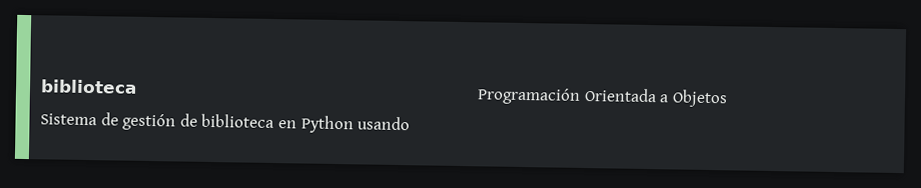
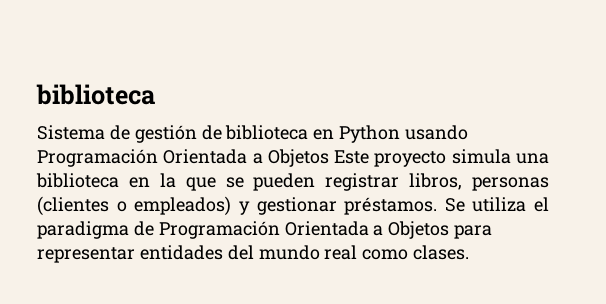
- Sistema de gestión de biblioteca en Python usando Programación Orientada a Objetos
+ Sistema de gestión de biblioteca en Python usando Programación Orientada a Objetos Este proyecto simula una biblioteca en la que se pueden registrar libros, personas (clientes o empleados) y gestionar préstamos. Se utiliza el paradigma de Programación Orientada a Objetos para representar entidades del mundo real como clases.

